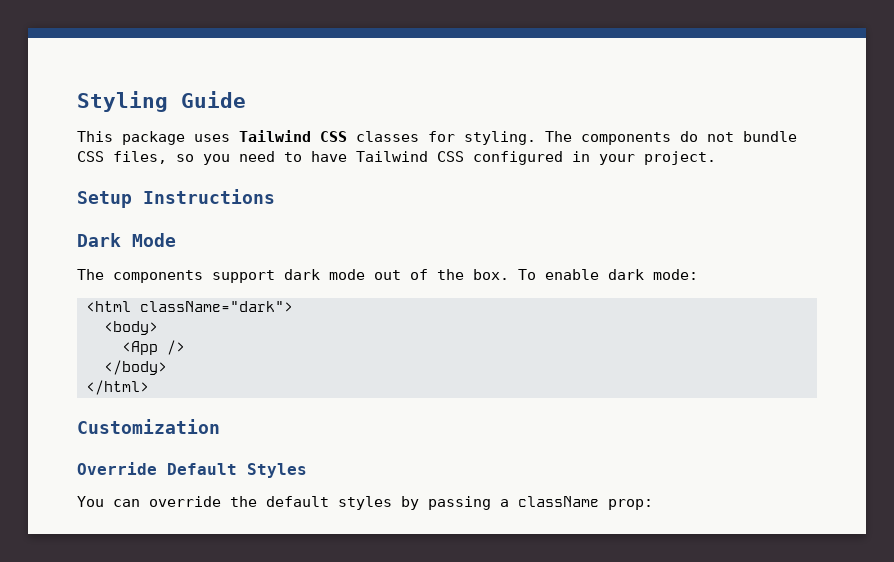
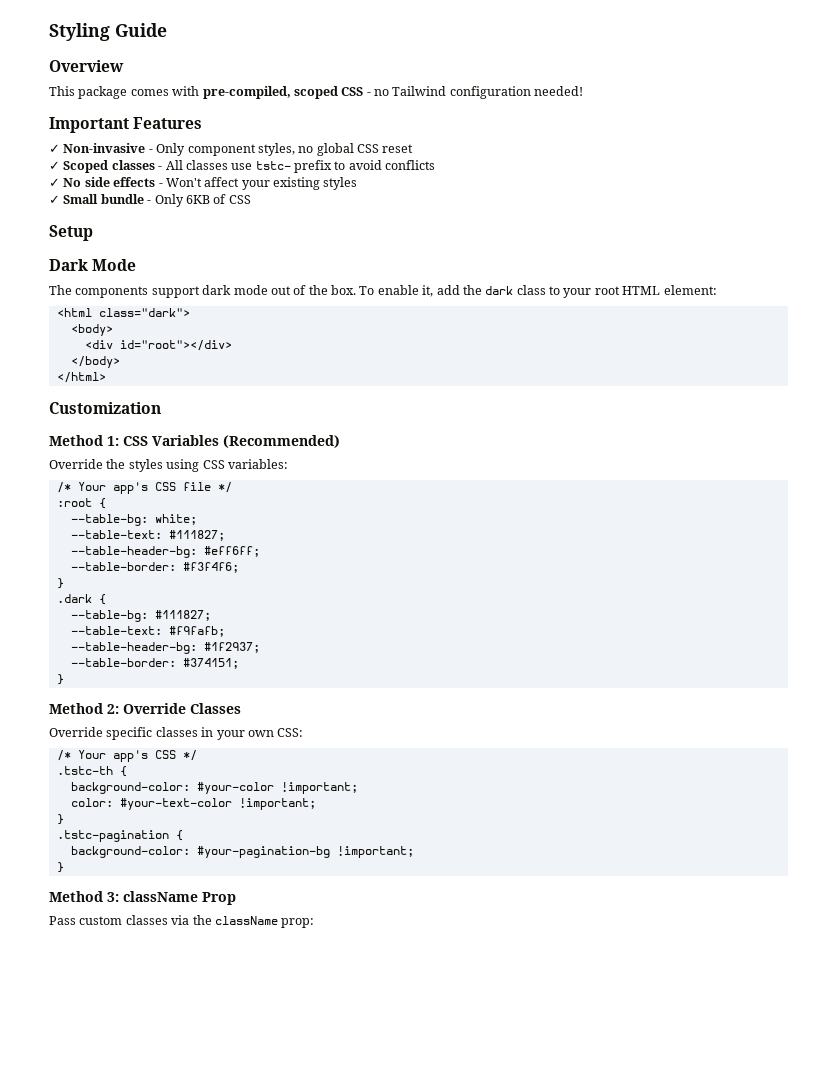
+ Overview
- This package uses Tailwind CSS classes for styling. The components do not bundle CSS files, so you need to have Tailwind CSS configured in your project.
+ This package comes with pre-compiled, scoped CSS - no Tailwind configuration needed!
+ Important Features
+ ✓ Non-invasive - Only component styles, no global CSS reset
+ ✓ Scoped classes - All classes use tstc- prefix to avoid conflicts
+ ✓ No side effects - Won't affect your existing styles
+ ✓ Small bundle - Only 6KB of CSS
- Setup Instructions
+ Setup
- To enable dark mode:
+ To enable it, add the dark class to your root HTML element:
- <html className="dark">
+ <html class="dark">
- <App />
+ <div id="root"></div>
- Override Default Styles
- You can override the default styles by passing a className prop:
+ Method 1: CSS Variables (Recommended)
+ Override the styles using CSS variables:
+ /* Your app's CSS file */
+ :root {
+ --table-bg: white;
+ --table-text: #111827;
+ --table-header-bg: #eff6ff;
+ --table-border: #f3f4f6;
+ }
+ .dark {
+ --table-bg: #111827;
+ --table-text: #f9fafb;
+ --table-header-bg: #1f2937;
+ --table-border: #374151;
+ }
+ Method 2: Override Classes
+ Override specific classes in your own CSS:
+ /* Your app's CSS */
+ .tstc-th {
+ background-color: #your-color !important;
+ color: #your-text-color !important;
+ }
+ .tstc-pagination {
+ background-color: #your-pagination-bg !important;
+ }
+ Method 3: className Prop
+ Pass custom classes via the className prop:

